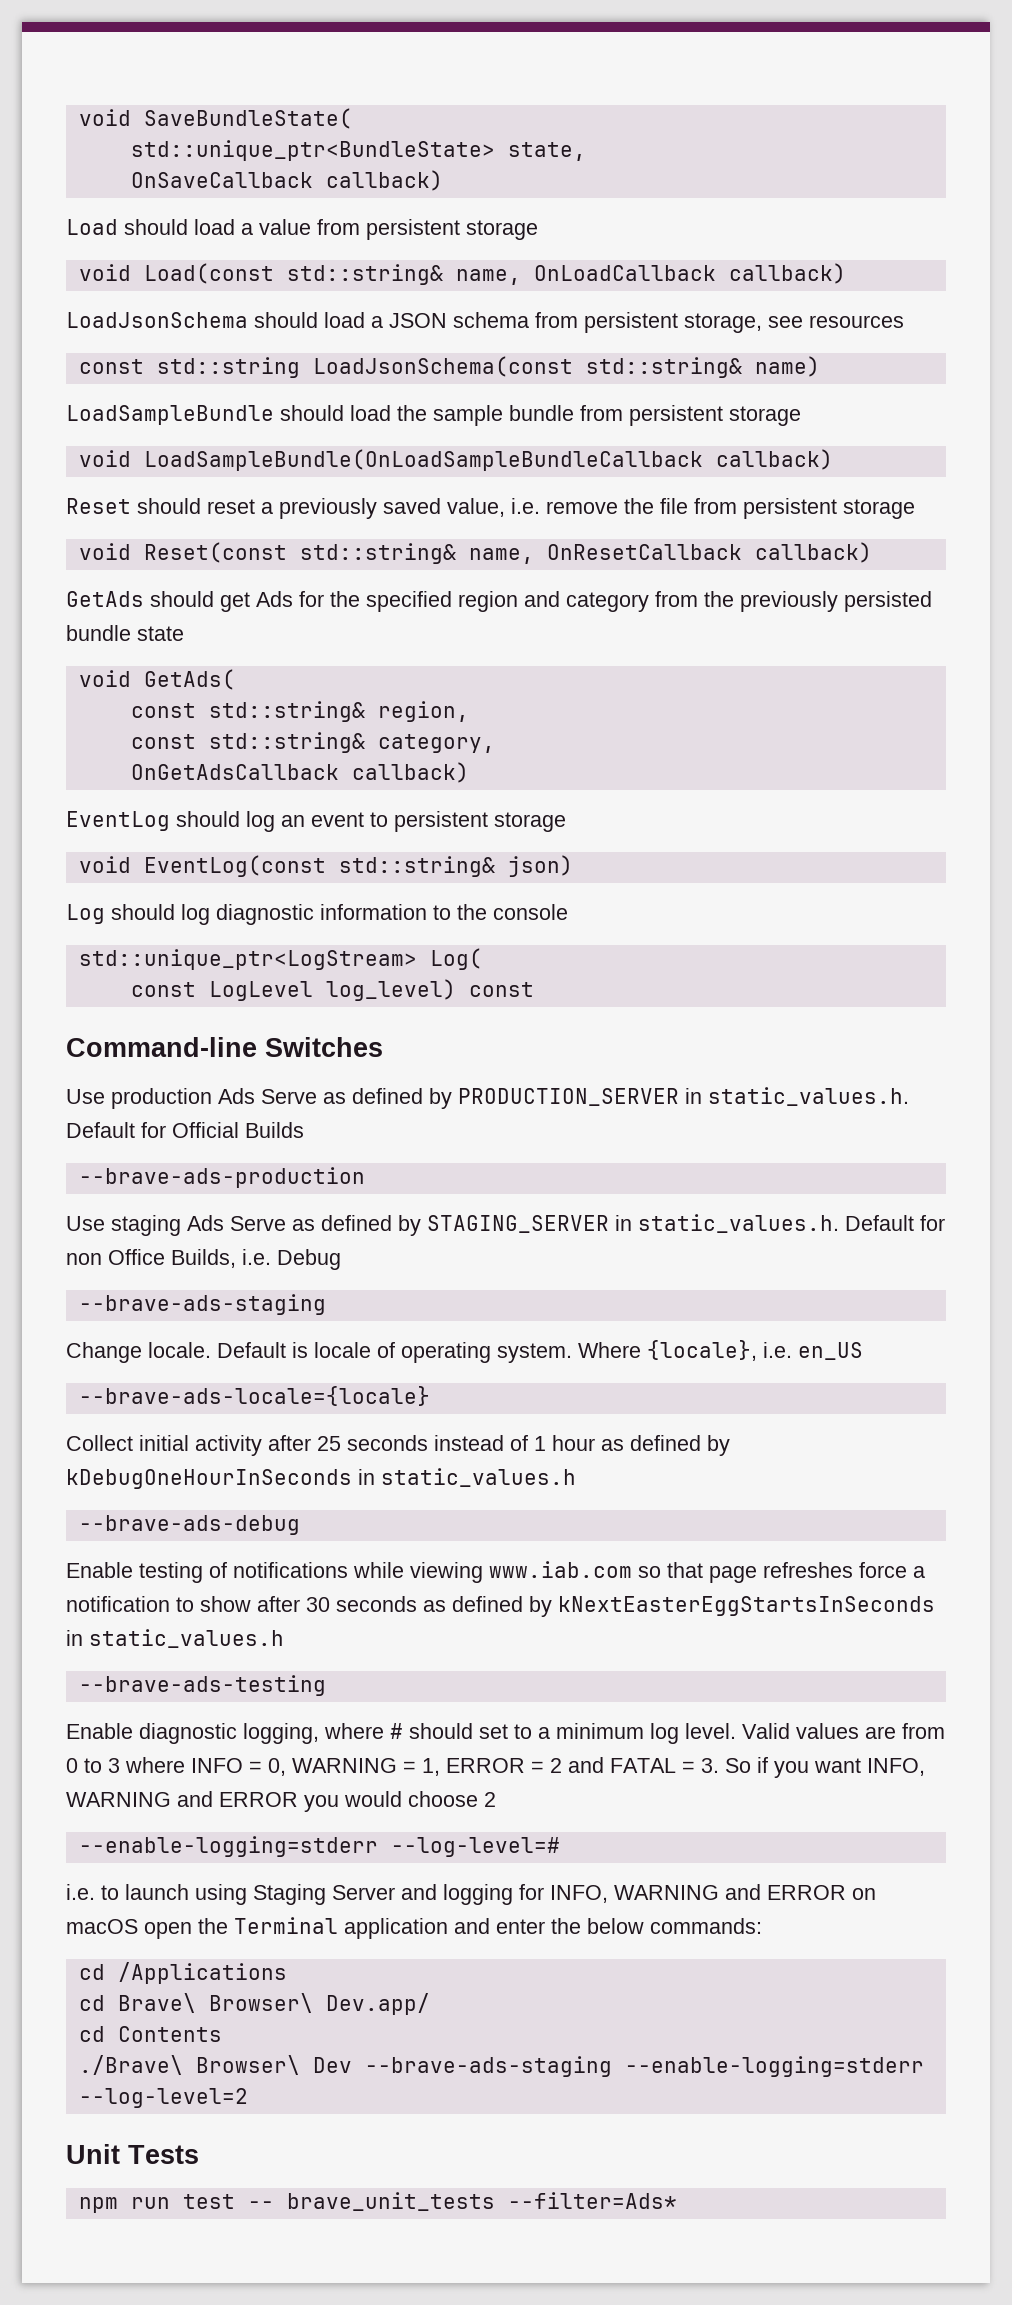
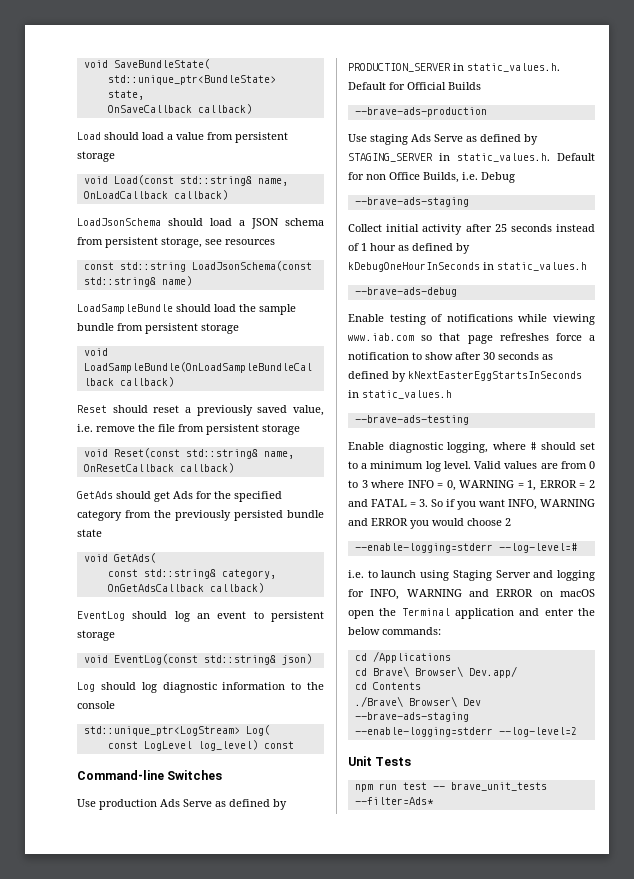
- GetAds should get Ads for the specified region and category from the previously persisted bundle state
+ GetAds should get Ads for the specified category from the previously persisted bundle state
- const std::string& region,
- Change locale. Default is locale of operating system. Where {locale}, i.e. en_US
- --brave-ads-locale={locale}

